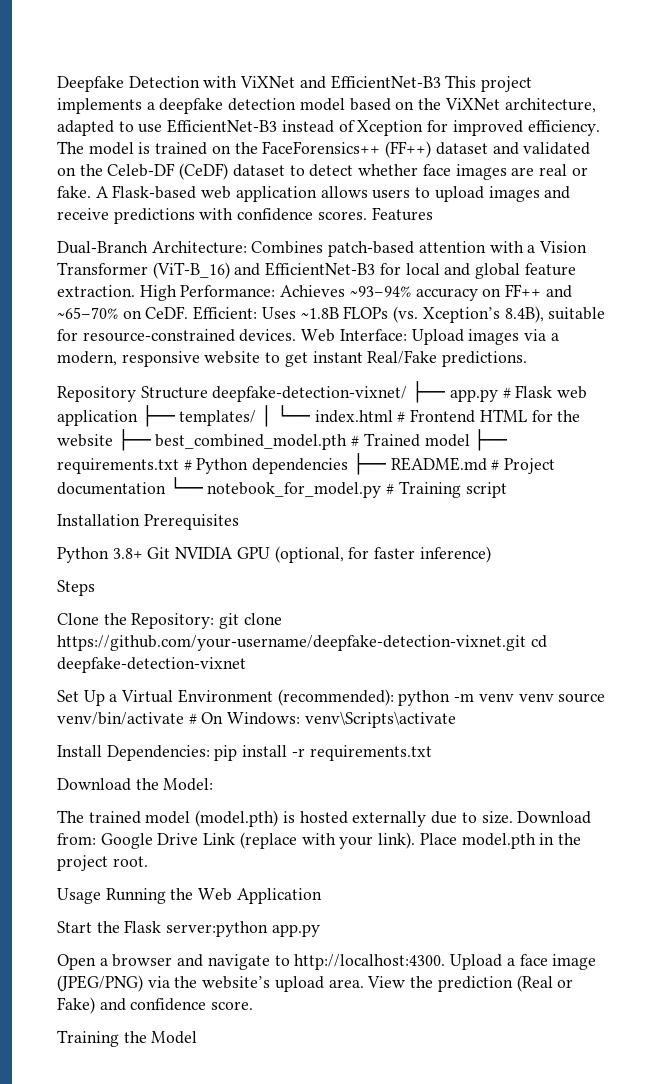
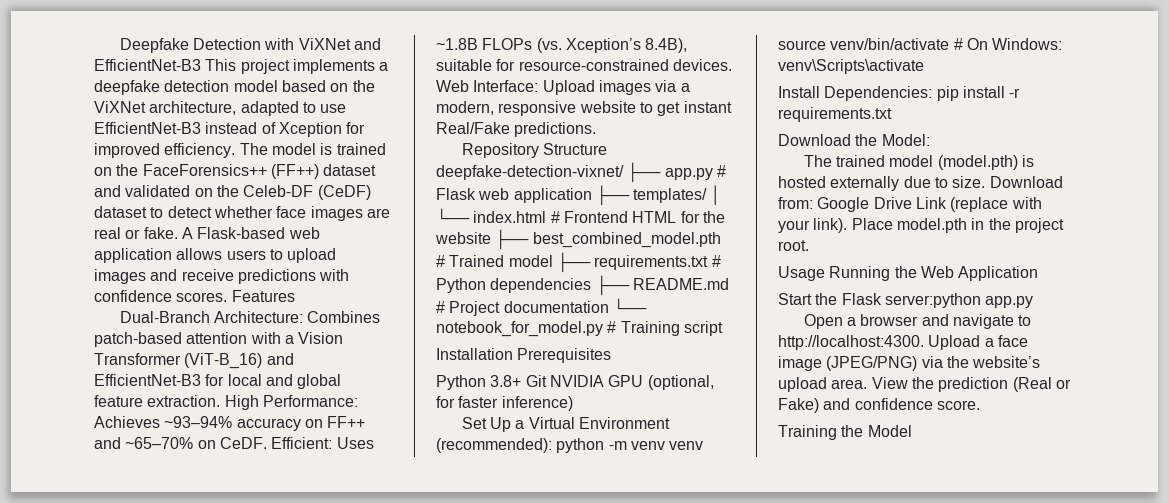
- Steps
- Clone the Repository: git clone https://github.com/your-username/deepfake-detection-vixnet.git cd deepfake-detection-vixnet

